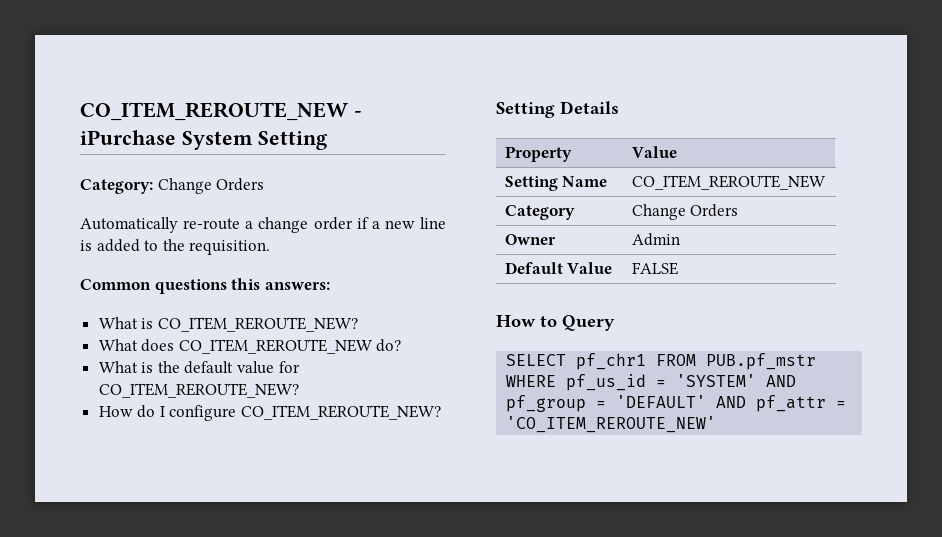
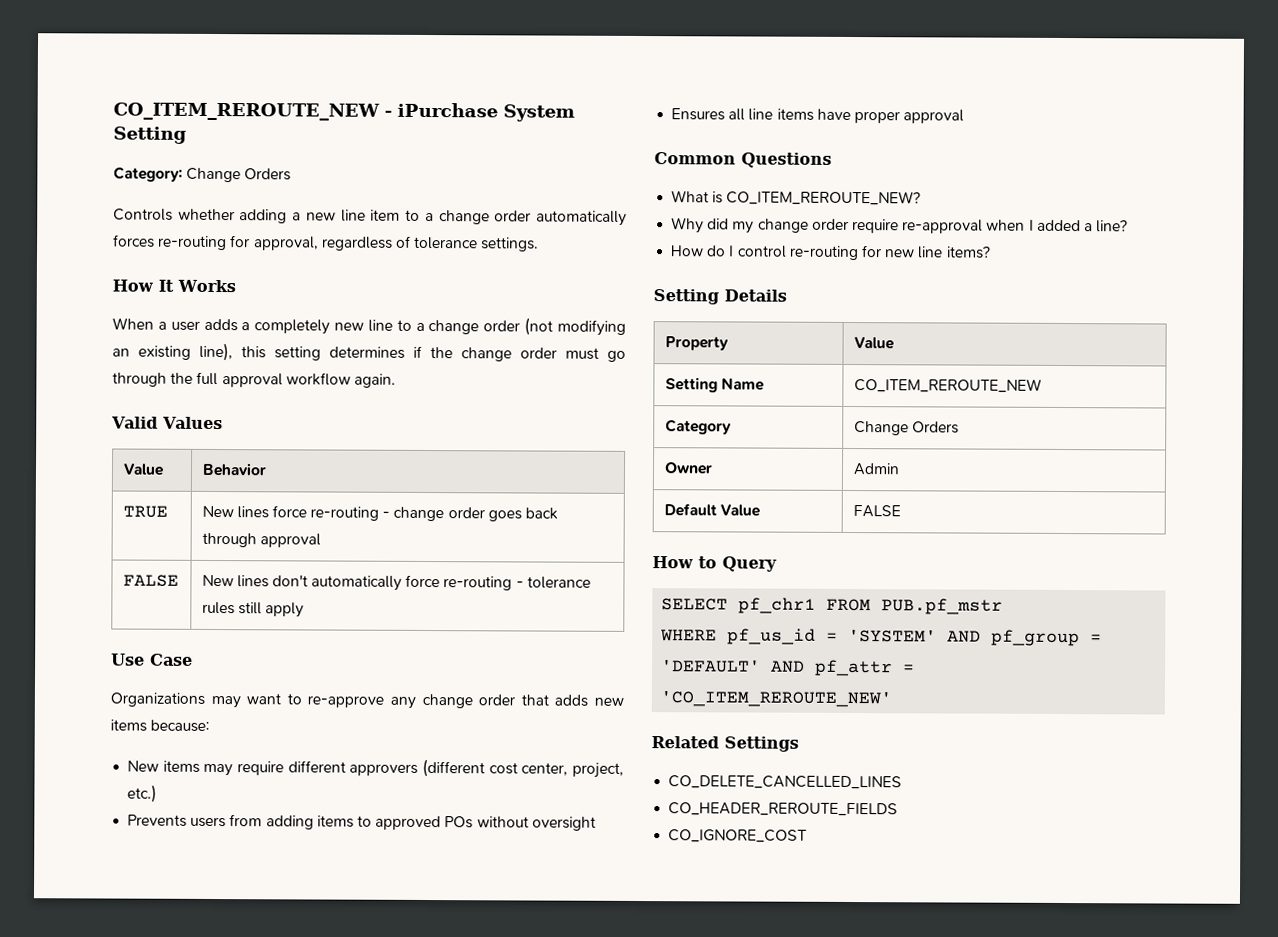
- Automatically re-route a change order if a new line is added to the requisition.
- Common questions this answers:
+ Controls whether adding a new line item to a change order automatically forces re-routing for approval, regardless of tolerance settings.
+ How It Works
+ When a user adds a completely new line to a change order (not modifying an existing line), this setting determines if the change order must go through the full approval workflow again.
+ Valid Values
+ Value | Behavior
+ TRUE | New lines force re-routing - change order goes back through approval
+ FALSE | New lines don't automatically force re-routing - tolerance rules still apply
+ Use Case
+ Organizations may want to re-approve any change order that adds new items because:
+ New items may require different approvers (different cost center, project, etc.)
+ Prevents users from adding items to approved POs without oversight
+ Ensures all line items have proper approval
+ Common Questions
  What is CO_ITEM_REROUTE_NEW?
- What does CO_ITEM_REROUTE_NEW do?
- What is the default value for CO_ITEM_REROUTE_NEW?
- How do I configure CO_ITEM_REROUTE_NEW?
+ Why did my change order require re-approval when I added a line?
+ How do I control re-routing for new line items?
+ Related Settings
+ CO_DELETE_CANCELLED_LINES
+ CO_HEADER_REROUTE_FIELDS
+ CO_IGNORE_COST

